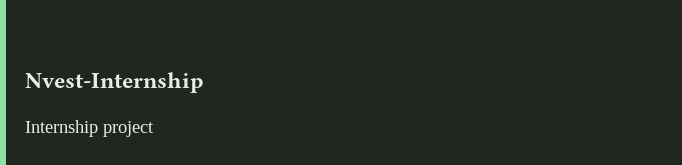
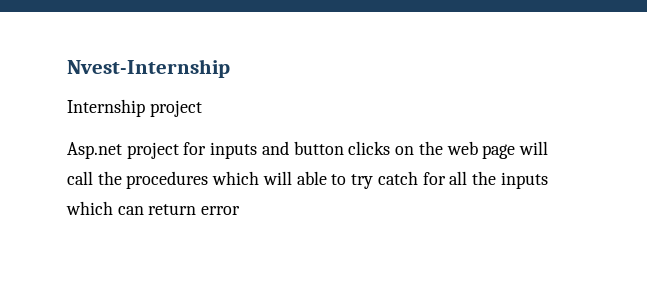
+ Asp.net project for inputs and button clicks on the web page will call the procedures which will able to try catch for all the inputs which can return error

